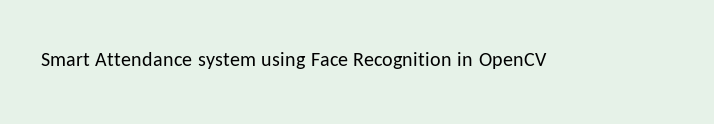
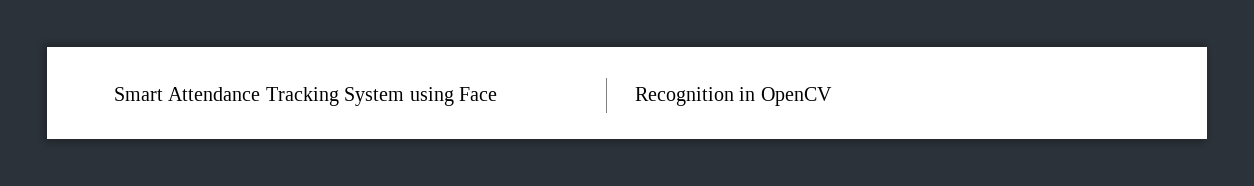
- Smart Attendance system using Face Recognition in OpenCV
+ Smart Attendance Tracking System using Face Recognition in OpenCV

